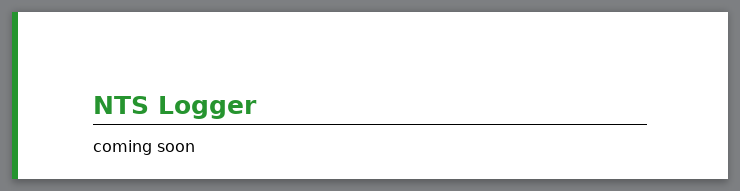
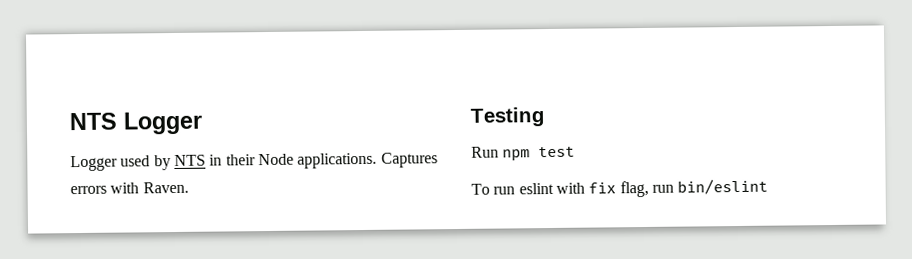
- coming soon
+ Logger used by NTS in their Node applications. Captures errors with Raven.
+ Testing
+ Run npm test
+ To run eslint with fix flag, run bin/eslint

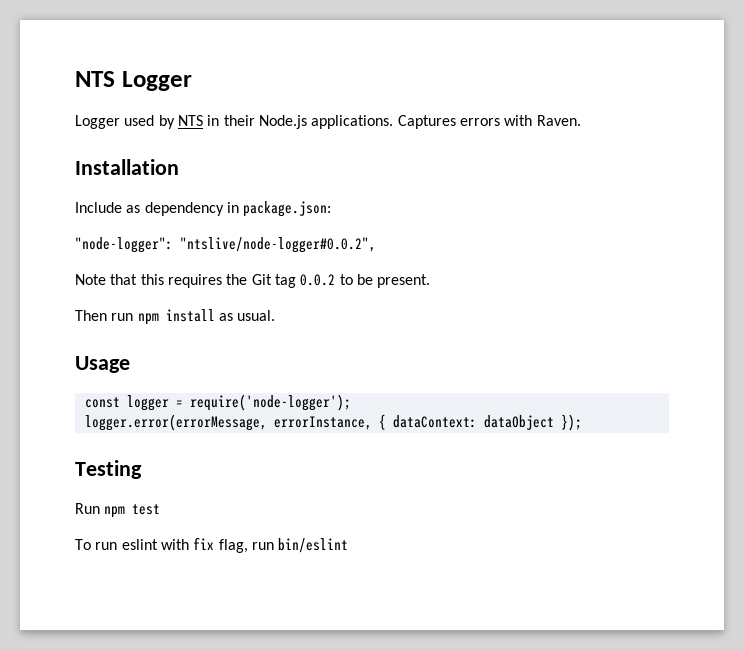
- Logger used by NTS in their Node applications.
+ Logger used by NTS in their Node.js applications.
+ Installation
+ Include as dependency in package.json:
+ "node-logger": "ntslive/node-logger#0.0.2",
+ Note that this requires the Git tag 0.0.2 to be present.
+ Then run npm install as usual.
+ Usage
+ const logger = require('node-logger');
+ logger.error(errorMessage, errorInstance, { dataContext: dataObject });

